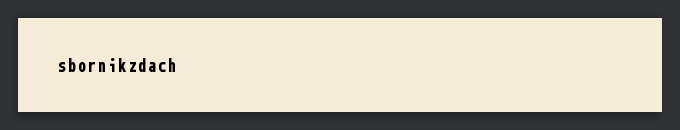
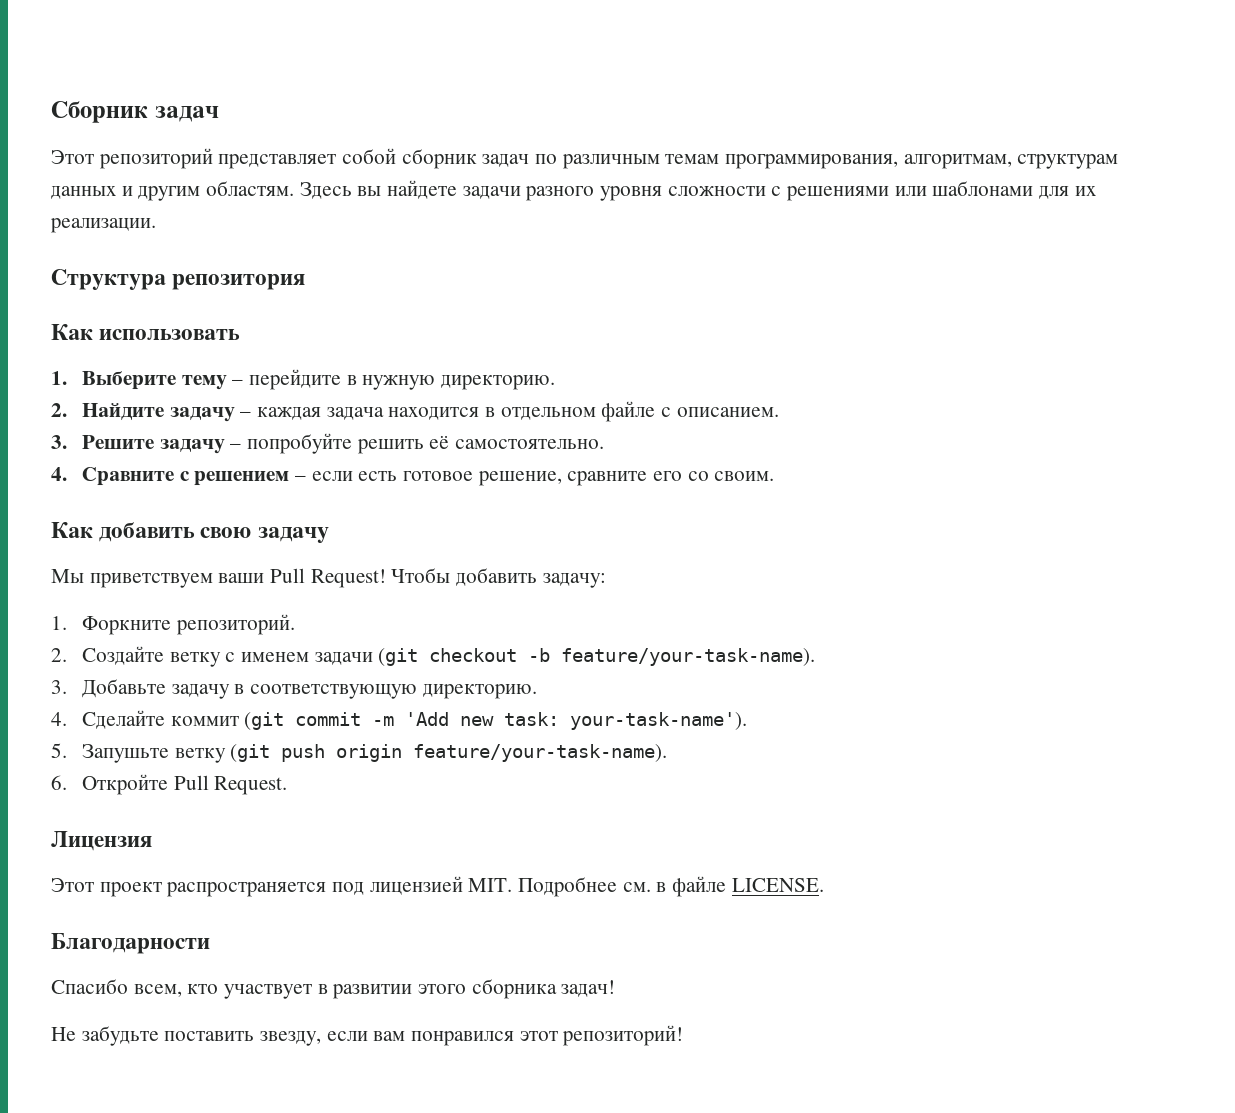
- sbornikzdach
+ Сборник задач
+ Этот репозиторий представляет собой сборник задач по различным темам программирования, алгоритмам, структурам данных и другим областям. Здесь вы найдете задачи разного уровня сложности с решениями или шаблонами для их реализации.
+ Структура репозитория
+ Как использовать
+ 1. Выберите тему – перейдите в нужную директорию.
+ 2. Найдите задачу – каждая задача находится в отдельном файле с описанием.
+ 3. Решите задачу – попробуйте решить её самостоятельно.
+ 4. Сравните с решением – если есть готовое решение, сравните его со своим.
+ Как добавить свою задачу
+ Мы приветствуем ваши Pull Request! Чтобы добавить задачу:
+ 1. Форкните репозиторий.
+ 2. Создайте ветку с именем задачи (git checkout -b feature/your-task-name).
+ 3. Добавьте задачу в соответствующую директорию.
+ 4. Сделайте коммит (git commit -m 'Add new task: your-task-name').
+ 5. Запушьте ветку (git push origin feature/your-task-name).
+ 6. Откройте Pull Request.
+ Лицензия
+ Этот проект распространяется под лицензией MIT. Подробнее см. в файле LICENSE.
+ Благодарности
+ Спасибо всем, кто участвует в развитии этого сборника задач!
+ Не забудьте поставить звезду, если вам понравился этот репозиторий!

